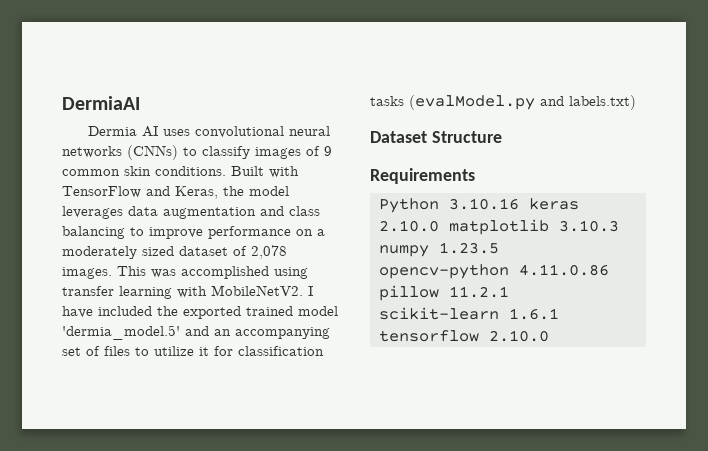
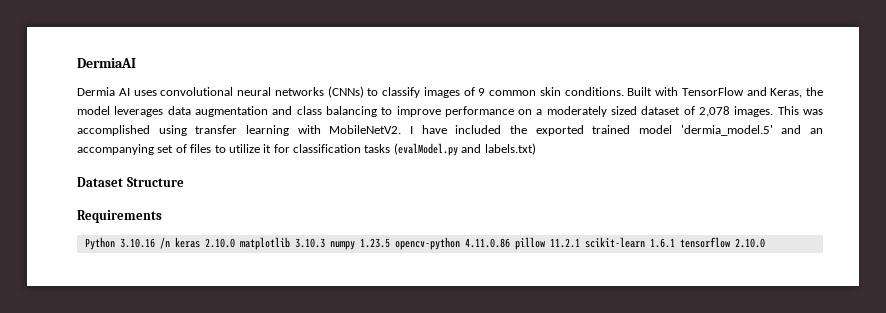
- Python 3.10.16 keras 2.10.0 matplotlib 3.10.3 numpy 1.23.5 opencv-python 4.11.0.86 pillow 11.2.1 scikit-learn 1.6.1 tensorflow 2.10.0
+ Python 3.10.16 /n keras 2.10.0 matplotlib 3.10.3 numpy 1.23.5 opencv-python 4.11.0.86 pillow 11.2.1 scikit-learn 1.6.1 tensorflow 2.10.0

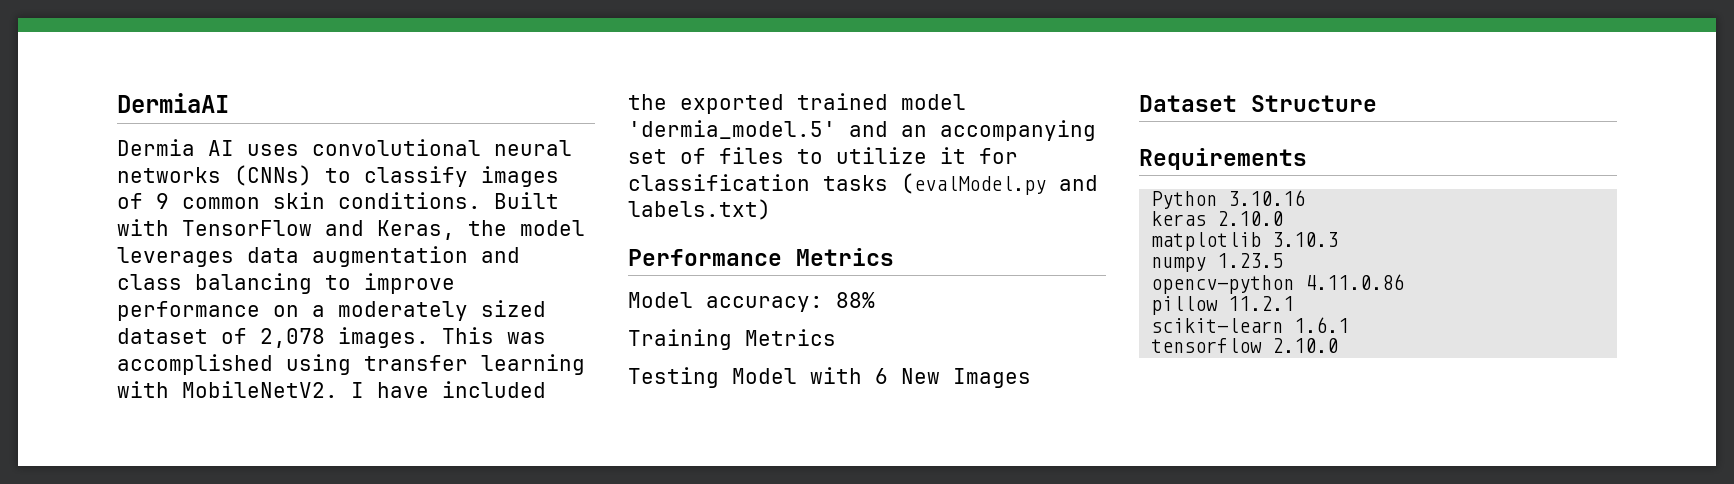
+ Performance Metrics
+ Model accuracy: 88%
+ Training Metrics
+ Testing Model with 6 New Images
- Python 3.10.16 /n keras 2.10.0 matplotlib 3.10.3 numpy 1.23.5 opencv-python 4.11.0.86 pillow 11.2.1 scikit-learn 1.6.1 tensorflow 2.10.0
+ Python 3.10.16
+ keras 2.10.0
+ matplotlib 3.10.3
+ numpy 1.23.5
+ opencv-python 4.11.0.86
+ pillow 11.2.1
+ scikit-learn 1.6.1
+ tensorflow 2.10.0

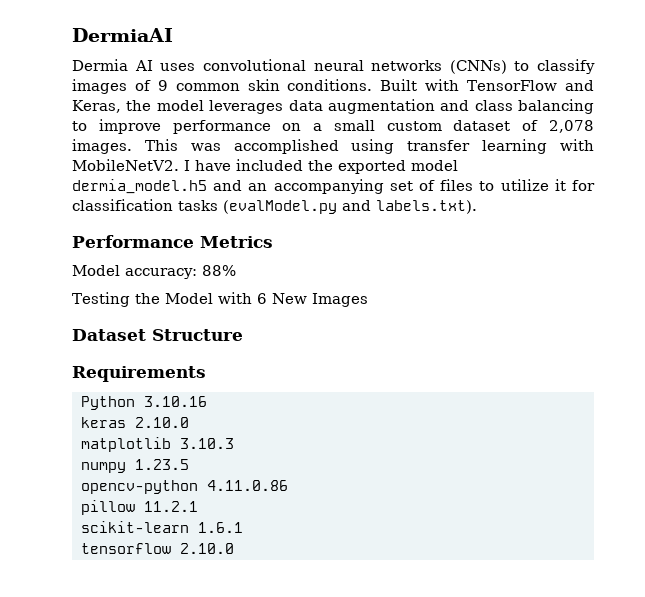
- Built with TensorFlow and Keras, the model leverages data augmentation and class balancing to improve performance on a moderately sized dataset of 2,078 images.
+ Built with TensorFlow and Keras, the model leverages data augmentation and class balancing to improve performance on a small custom dataset of 2,078 images.
- I have included the exported trained model 'dermia_model.5' and an accompanying set of files to utilize it for classification tasks (evalModel.py and labels.txt)
+ I have included the exported model dermia_model.h5 and an accompanying set of files to utilize it for classification tasks (evalModel.py and labels.txt).
- Training Metrics
- Testing Model with 6 New Images
+ Testing the Model with 6 New Images

